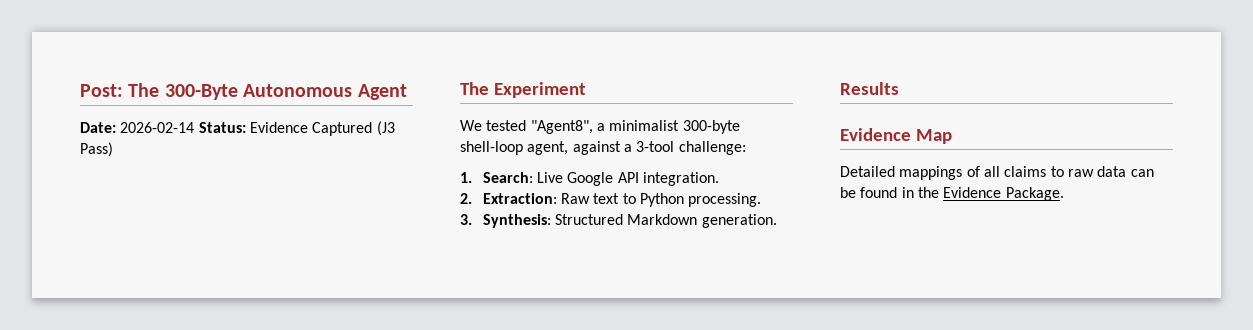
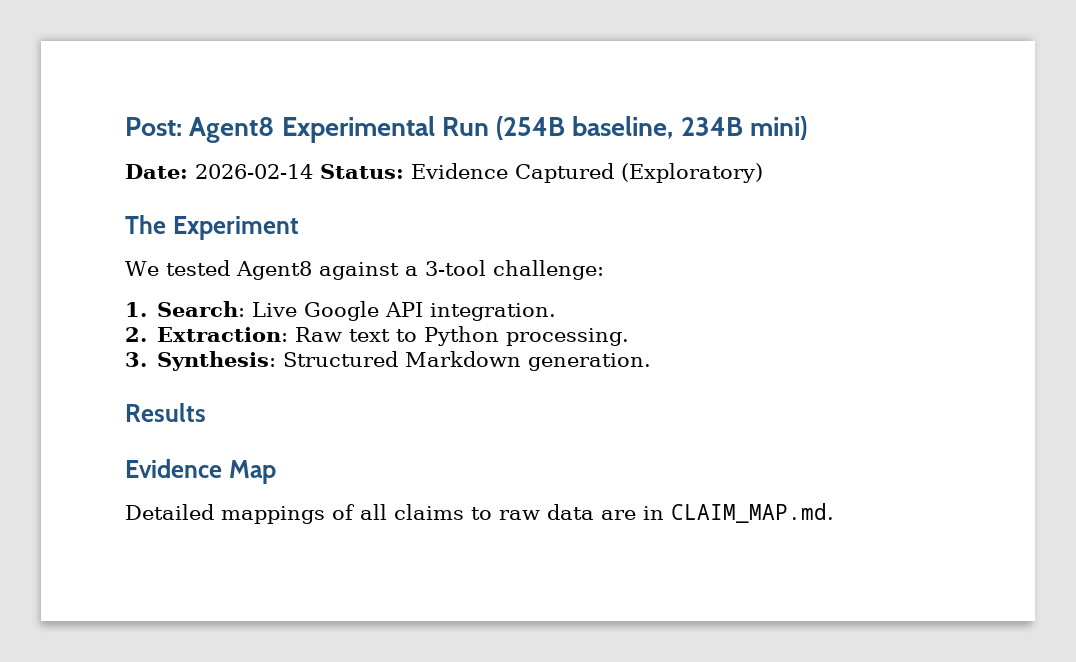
- Post: The 300-Byte Autonomous Agent
+ Post: Agent8 Experimental Run (254B baseline, 234B mini)
- Date: 2026-02-14 Status: Evidence Captured (J3 Pass)
+ Date: 2026-02-14 Status: Evidence Captured (Exploratory)
- We tested "Agent8", a minimalist 300-byte shell-loop agent, against a 3-tool challenge:
+ We tested Agent8 against a 3-tool challenge:
- Detailed mappings of all claims to raw data can be found in the Evidence Package.
+ Detailed mappings of all claims to raw data are in CLAIM_MAP.md.

